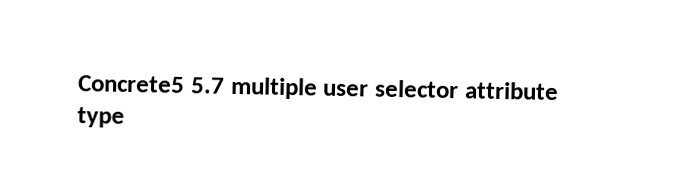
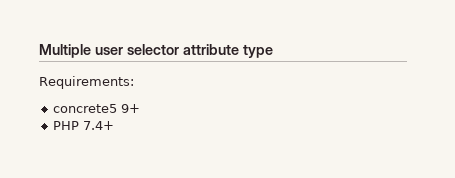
- Concrete5 5.7 multiple user selector attribute type
+ Multiple user selector attribute type
+ Requirements:
+ concrete5 9+
+ PHP 7.4+

